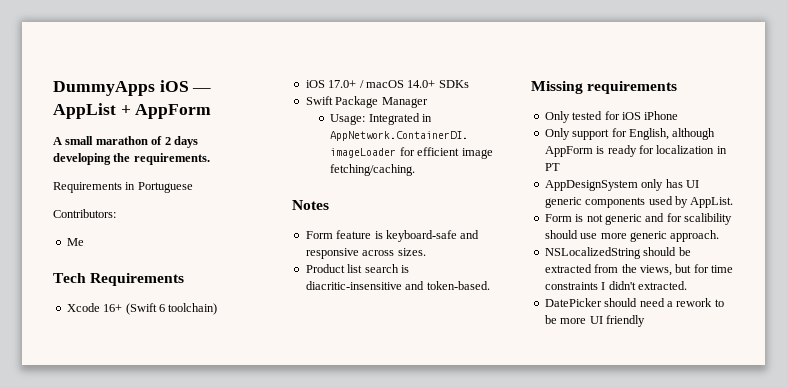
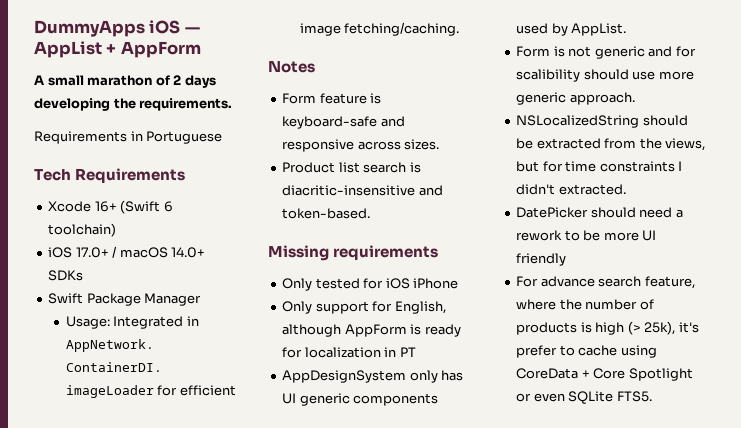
- Contributors:
- Me
+ For advance search feature, where the number of products is high (> 25k), it's prefer to cache using CoreData + Core Spotlight or even SQLite FTS5.

